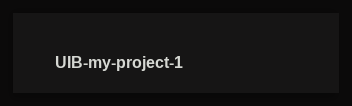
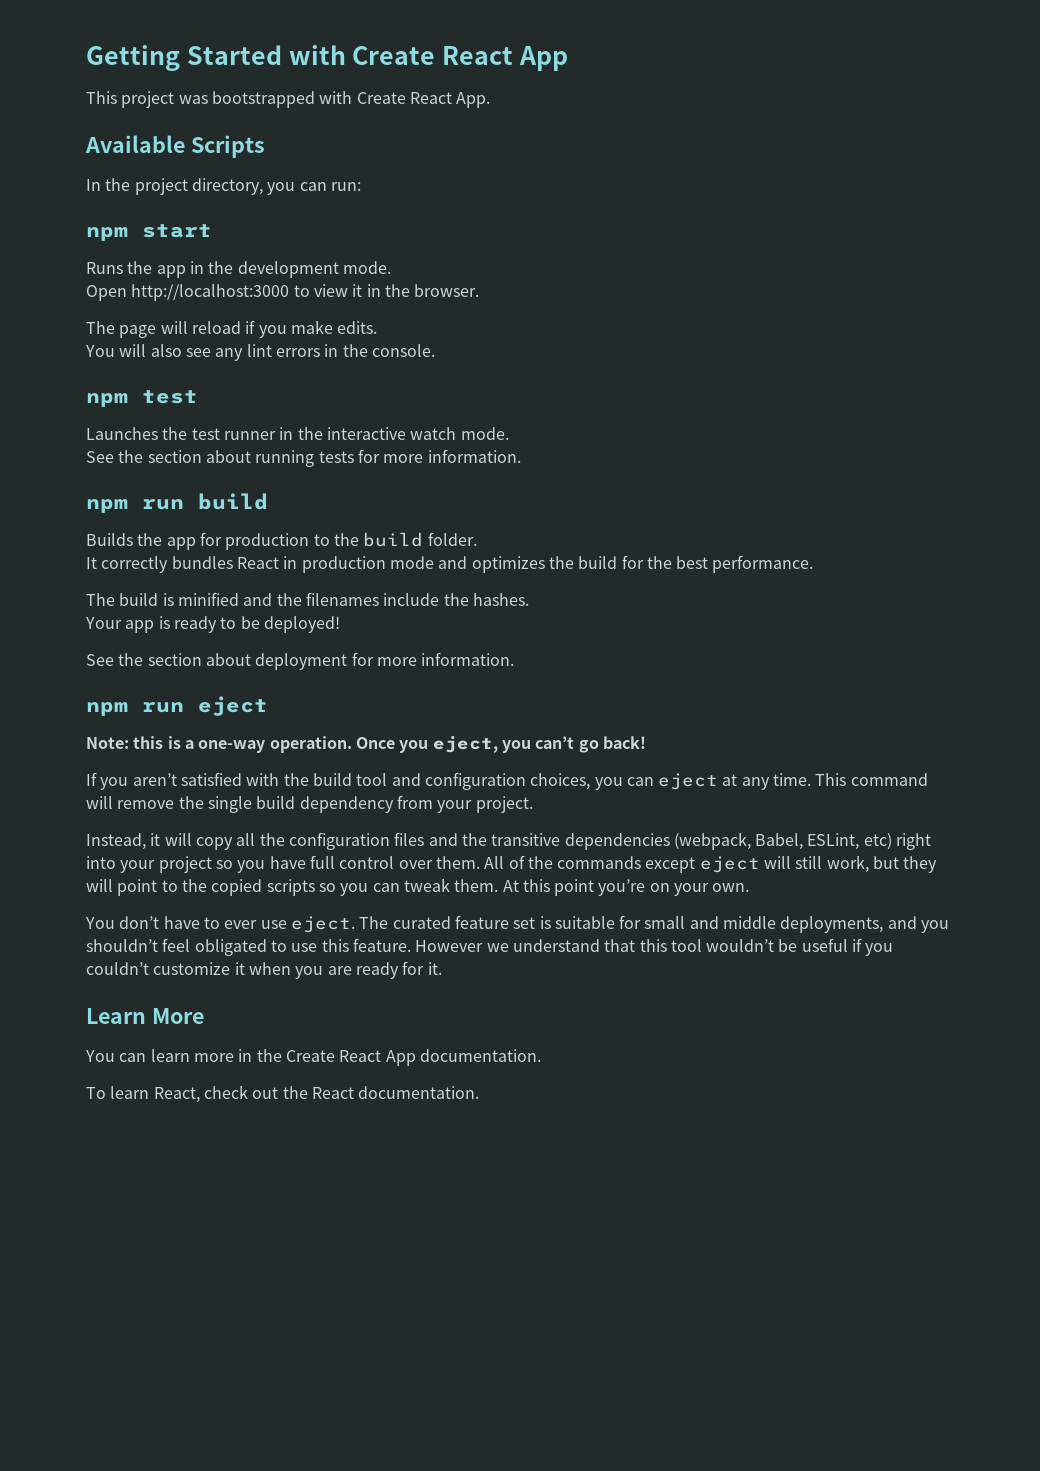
- UIB-my-project-1
+ Getting Started with Create React App
+ This project was bootstrapped with Create React App.
+ Available Scripts
+ In the project directory, you can run:
+ npm start
+ Runs the app in the development mode.
+ Open http://localhost:3000 to view it in the browser.
+ The page will reload if you make edits.
+ You will also see any lint errors in the console.
+ npm test
+ Launches the test runner in the interactive watch mode.
+ See the section about running tests for more information.
+ npm run build
+ Builds the app for production to the build folder.
+ It correctly bundles React in production mode and optimizes the build for the best performance.
+ The build is minified and the filenames include the hashes.
+ Your app is ready to be deployed!
+ See the section about deployment for more information.
+ npm run eject
+ Note: this is a one-way operation. Once you eject, you can’t go back!
+ If you aren’t satisfied with the build tool and configuration choices, you can eject at any time. This command will remove the single build dependency from your project.
+ Instead, it will copy all the configuration files and the transitive dependencies (webpack, Babel, ESLint, etc) right into your project so you have full control over them. All of the commands except eject will still work, but they will point to the copied scripts so you can tweak them. At this point you’re on your own.
+ You don’t have to ever use eject. The curated feature set is suitable for small and middle deployments, and you shouldn’t feel obligated to use this feature. However we understand that this tool wouldn’t be useful if you couldn’t customize it when you are ready for it.
+ Learn More
+ You can learn more in the Create React App documentation.
+ To learn React, check out the React documentation.

